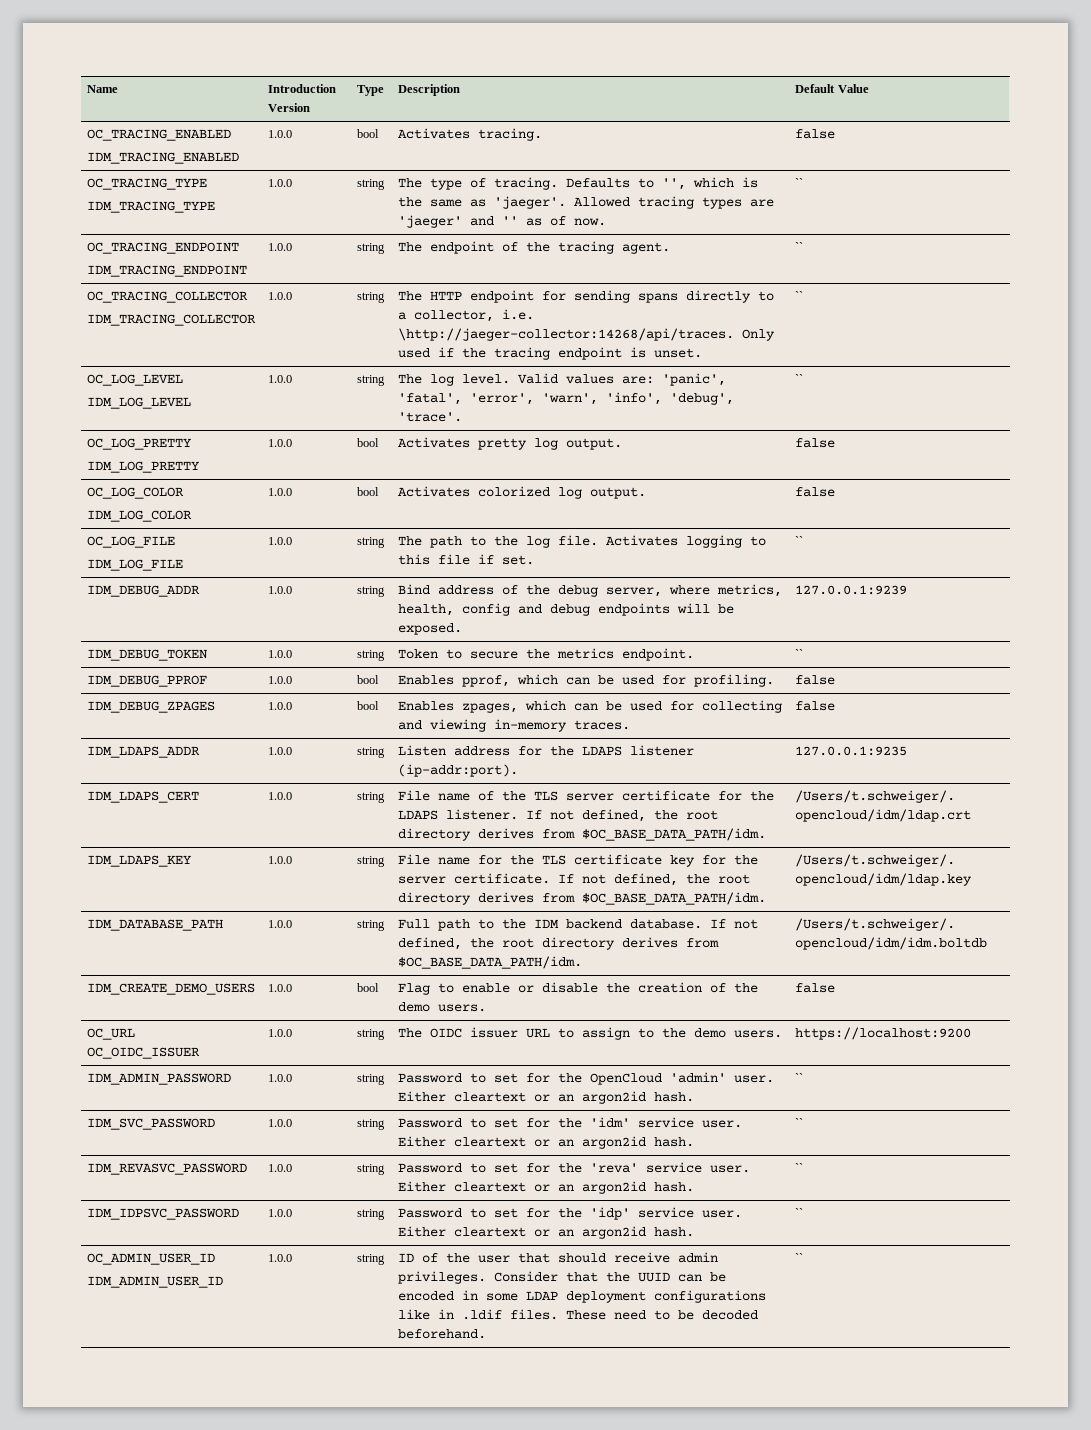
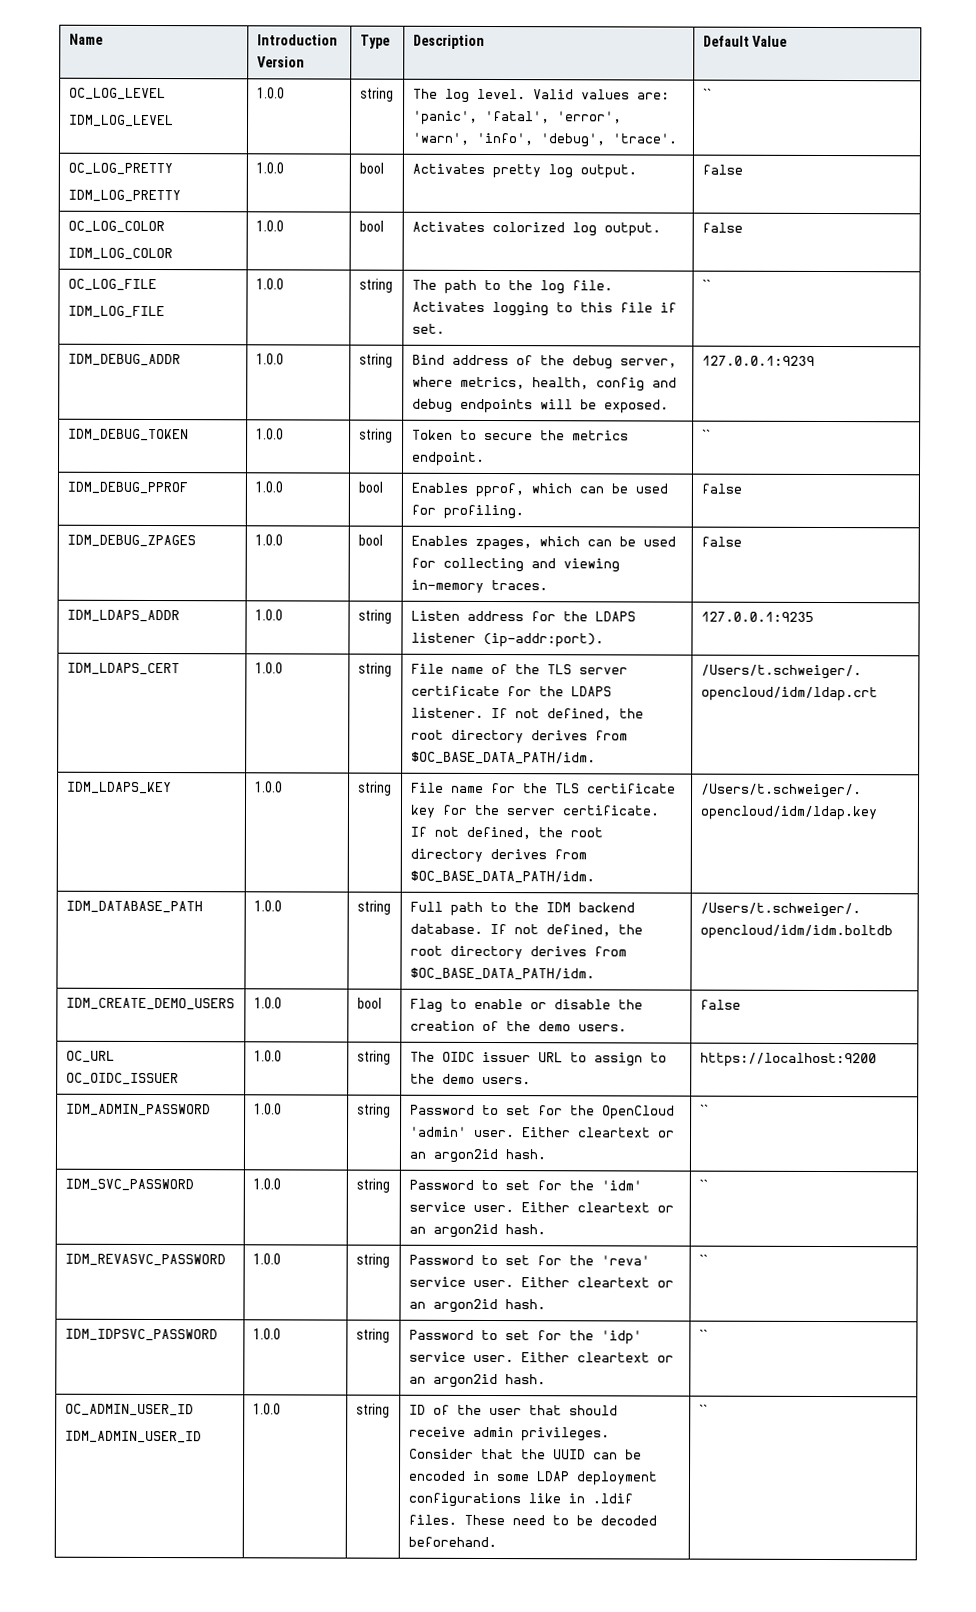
- OC_TRACING_ENABLED
- IDM_TRACING_ENABLED | 1.0.0 | bool | Activates tracing. | false
- OC_TRACING_TYPE
- IDM_TRACING_TYPE | 1.0.0 | string | The type of tracing. Defaults to '', which is the same as 'jaeger'. Allowed tracing types are 'jaeger' and '' as of now. | ``
- OC_TRACING_ENDPOINT
- IDM_TRACING_ENDPOINT | 1.0.0 | string | The endpoint of the tracing agent. | ``
- OC_TRACING_COLLECTOR
- IDM_TRACING_COLLECTOR | 1.0.0 | string | The HTTP endpoint for sending spans directly to a collector, i.e. \http://jaeger-collector:14268/api/traces. Only used if the tracing endpoint is unset. | ``

